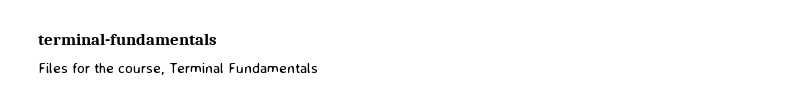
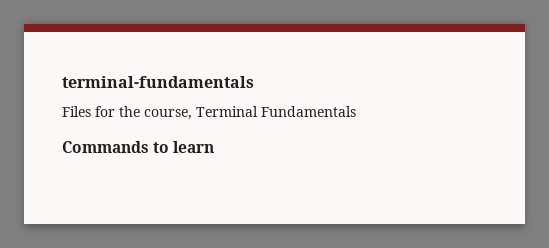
+ Commands to learn

